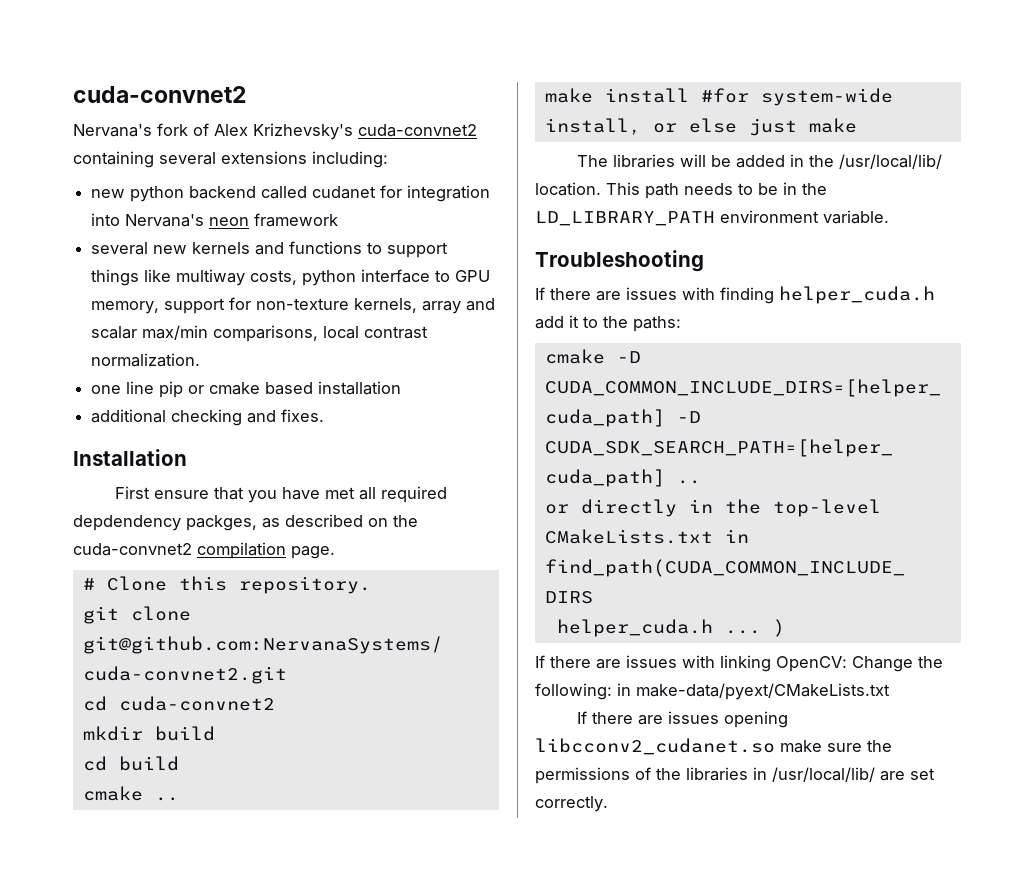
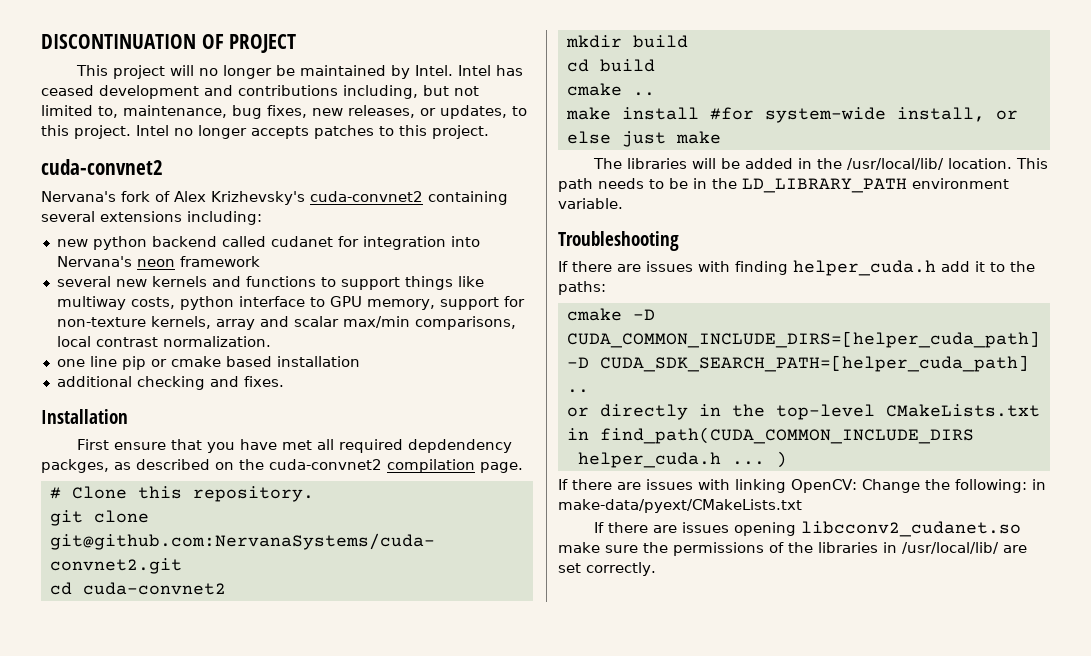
+ DISCONTINUATION OF PROJECT
+ This project will no longer be maintained by Intel. Intel has ceased development and contributions including, but not limited to, maintenance, bug fixes, new releases, or updates, to this project. Intel no longer accepts patches to this project.

